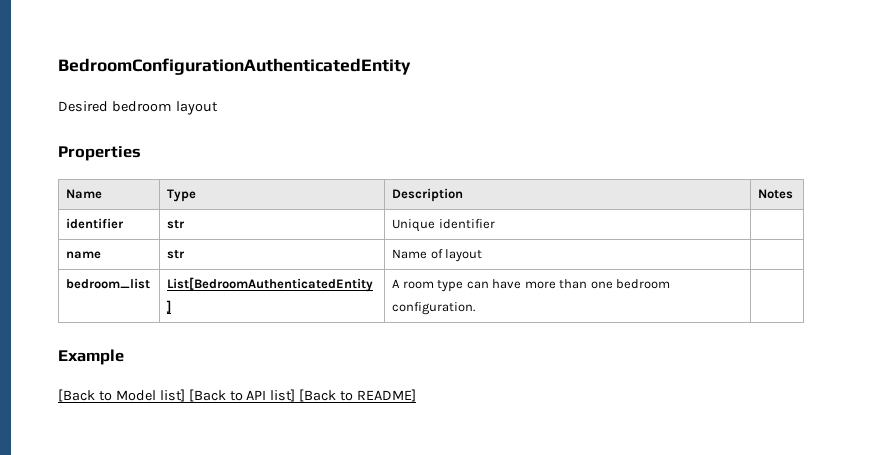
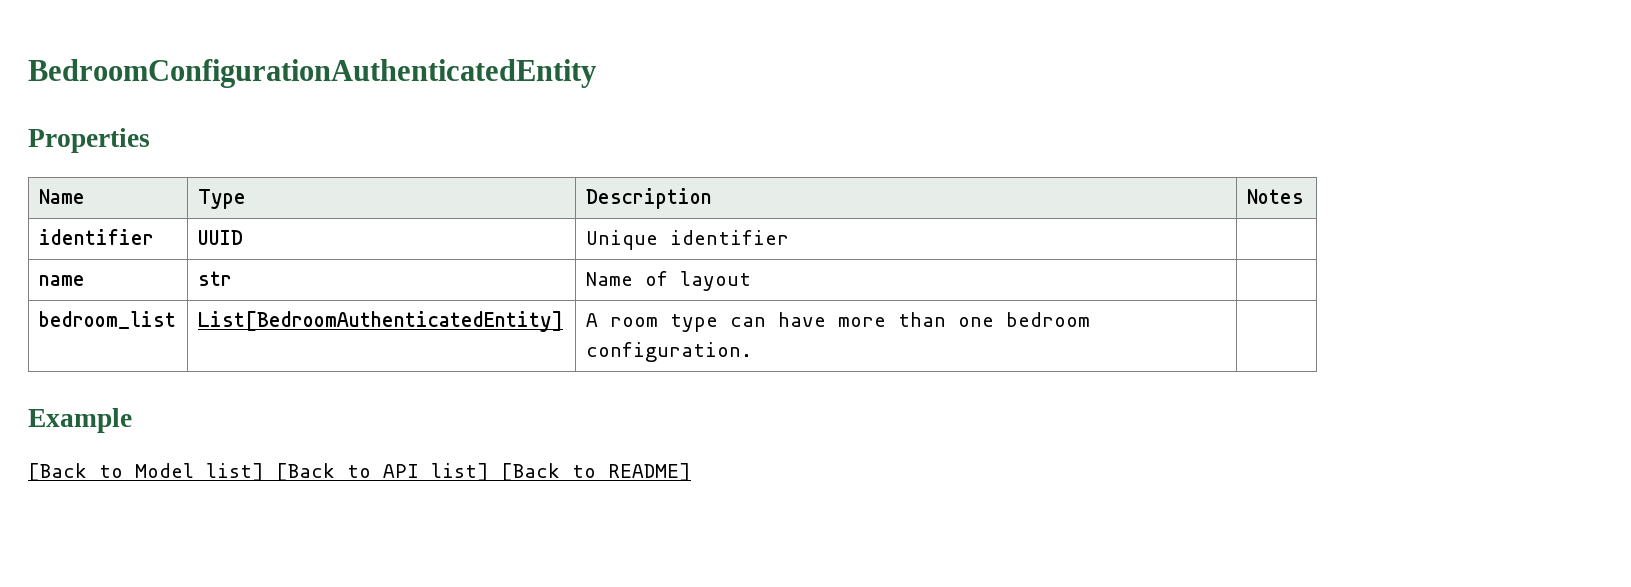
- Desired bedroom layout
- identifier | str | Unique identifier |
+ identifier | UUID | Unique identifier |

